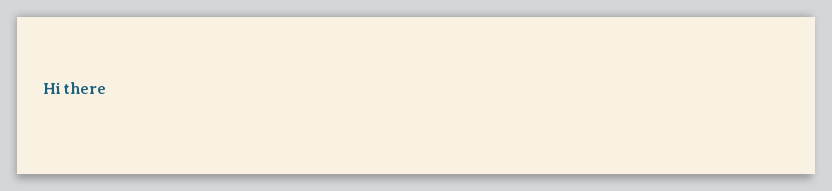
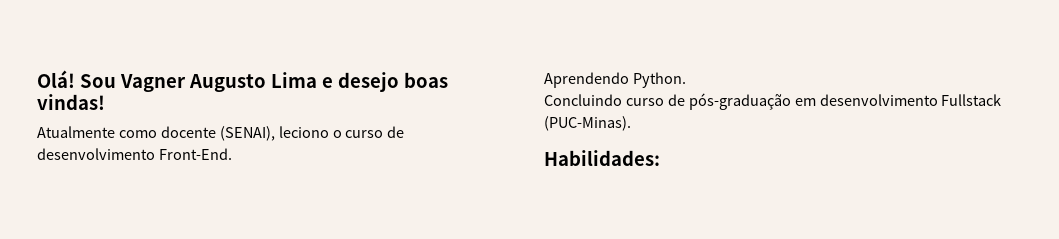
- Hi there
+ Olá! Sou Vagner Augusto Lima e desejo boas vindas!
+ Atualmente como docente (SENAI), leciono o curso de desenvolvimento Front-End.
+ Aprendendo Python.
+ Concluindo curso de pós-graduação em desenvolvimento Fullstack (PUC-Minas).
+ Habilidades:

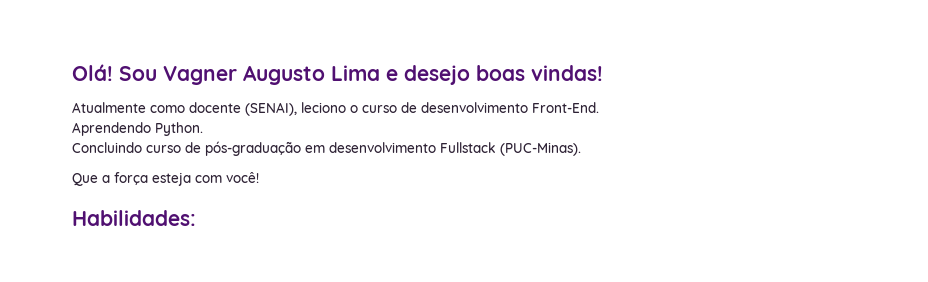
+ Que a força esteja com você!

